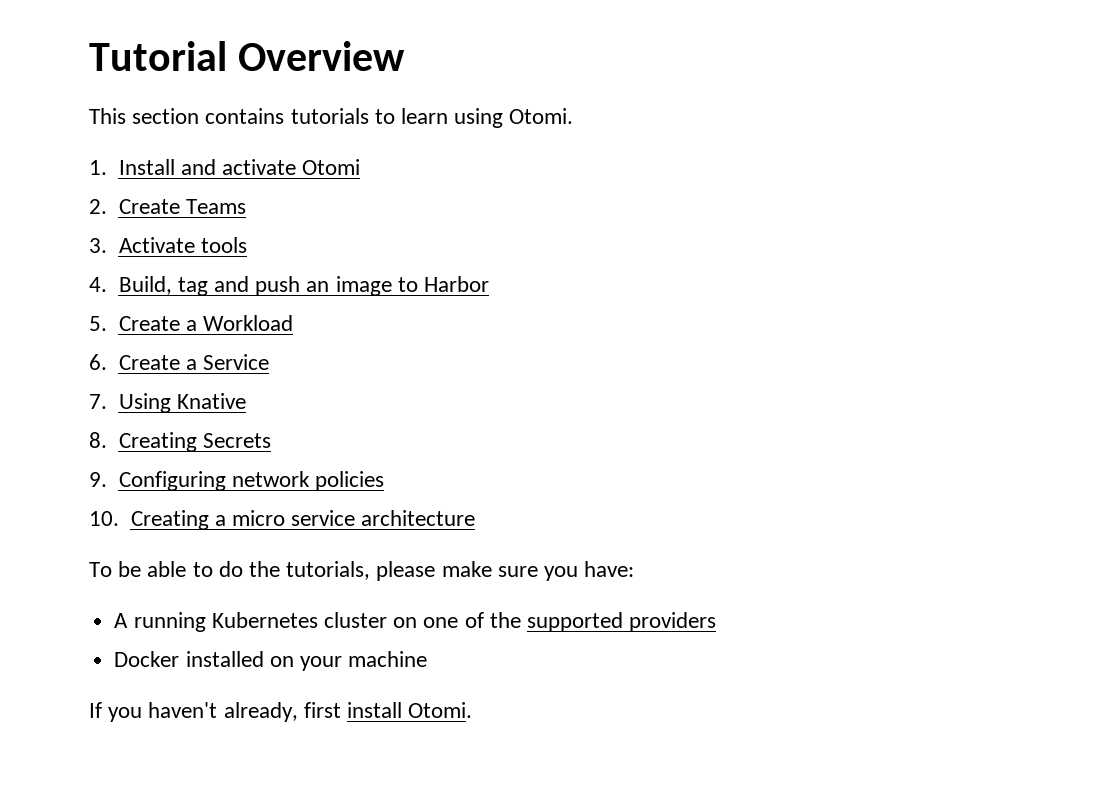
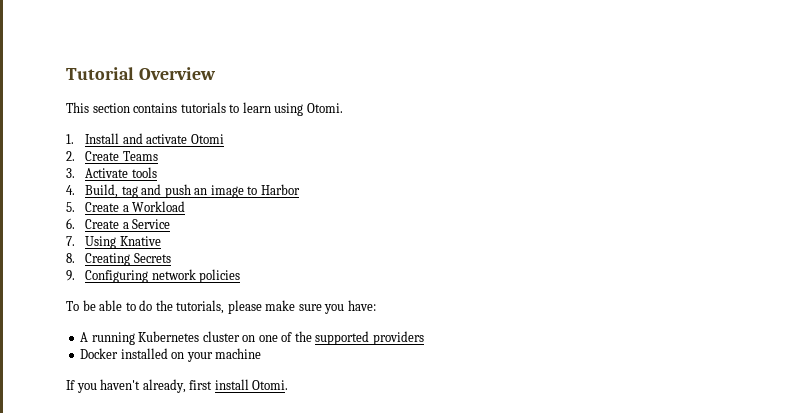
- 10. Creating a micro service architecture

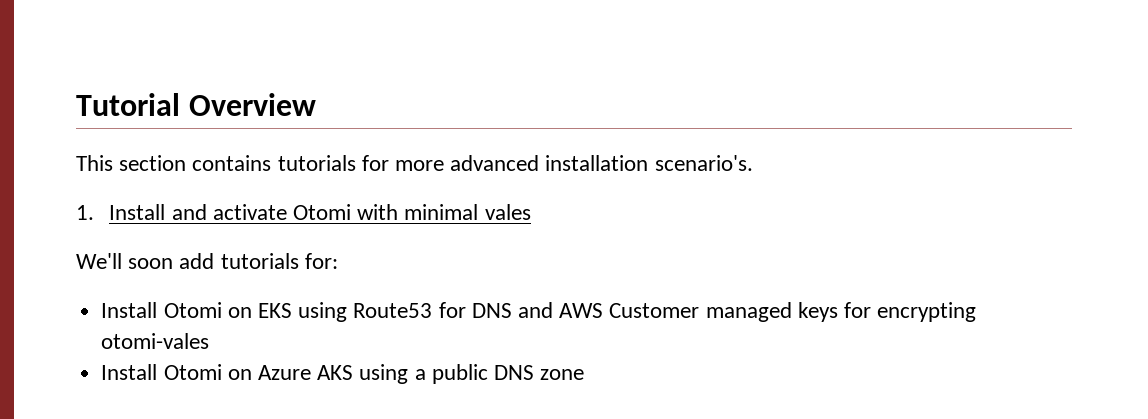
- This section contains tutorials to learn using Otomi.
+ This section contains tutorials for more advanced installation scenario's.
- 1. Install and activate Otomi
- 2. Create Teams
- 3. Activate tools
- 4. Build, tag and push an image to Harbor
- 5. Create a Workload
- 6. Create a Service
- 7. Using Knative
- 8. Creating Secrets
- 9. Configuring network policies
- To be able to do the tutorials, please make sure you have:
- A running Kubernetes cluster on one of the supported providers
- Docker installed on your machine
- If you haven't already, first install Otomi.
+ 1. Install and activate Otomi with minimal vales
+ We'll soon add tutorials for:
+ Install Otomi on EKS using Route53 for DNS and AWS Customer managed keys for encrypting otomi-vales
+ Install Otomi on Azure AKS using a public DNS zone

